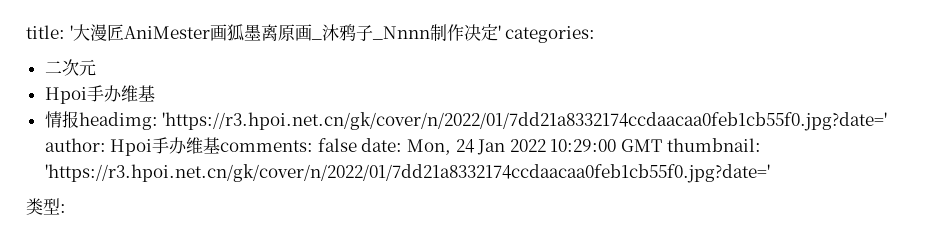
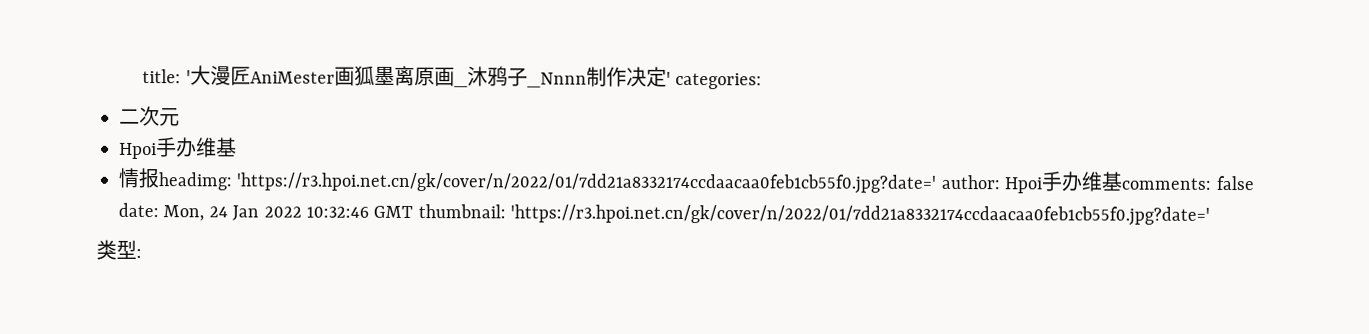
- 情报headimg: 'https://r3.hpoi.net.cn/gk/cover/n/2022/01/7dd21a8332174ccdaacaa0feb1cb55f0.jpg?date=' author: Hpoi手办维基comments: false date: Mon, 24 Jan 2022 10:29:00 GMT thumbnail: 'https://r3.hpoi.net.cn/gk/cover/n/2022/01/7dd21a8332174ccdaacaa0feb1cb55f0.jpg?date='
+ 情报headimg: 'https://r3.hpoi.net.cn/gk/cover/n/2022/01/7dd21a8332174ccdaacaa0feb1cb55f0.jpg?date=' author: Hpoi手办维基comments: false date: Mon, 24 Jan 2022 10:32:46 GMT thumbnail: 'https://r3.hpoi.net.cn/gk/cover/n/2022/01/7dd21a8332174ccdaacaa0feb1cb55f0.jpg?date='

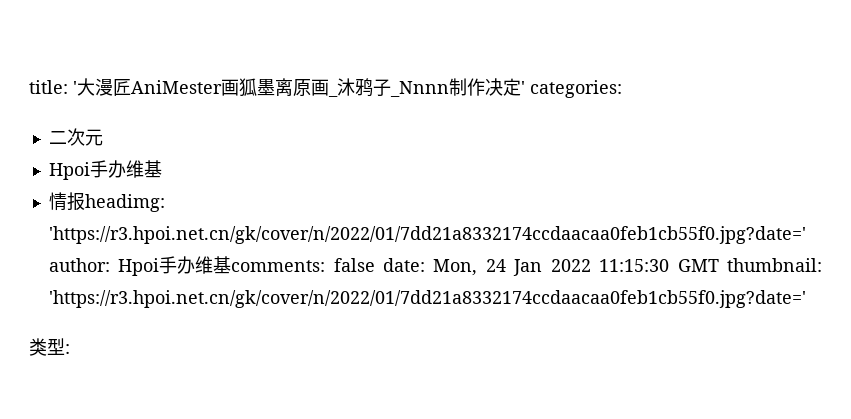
- 情报headimg: 'https://r3.hpoi.net.cn/gk/cover/n/2022/01/7dd21a8332174ccdaacaa0feb1cb55f0.jpg?date=' author: Hpoi手办维基comments: false date: Mon, 24 Jan 2022 10:32:46 GMT thumbnail: 'https://r3.hpoi.net.cn/gk/cover/n/2022/01/7dd21a8332174ccdaacaa0feb1cb55f0.jpg?date='
+ 情报headimg: 'https://r3.hpoi.net.cn/gk/cover/n/2022/01/7dd21a8332174ccdaacaa0feb1cb55f0.jpg?date=' author: Hpoi手办维基comments: false date: Mon, 24 Jan 2022 11:15:30 GMT thumbnail: 'https://r3.hpoi.net.cn/gk/cover/n/2022/01/7dd21a8332174ccdaacaa0feb1cb55f0.jpg?date='

